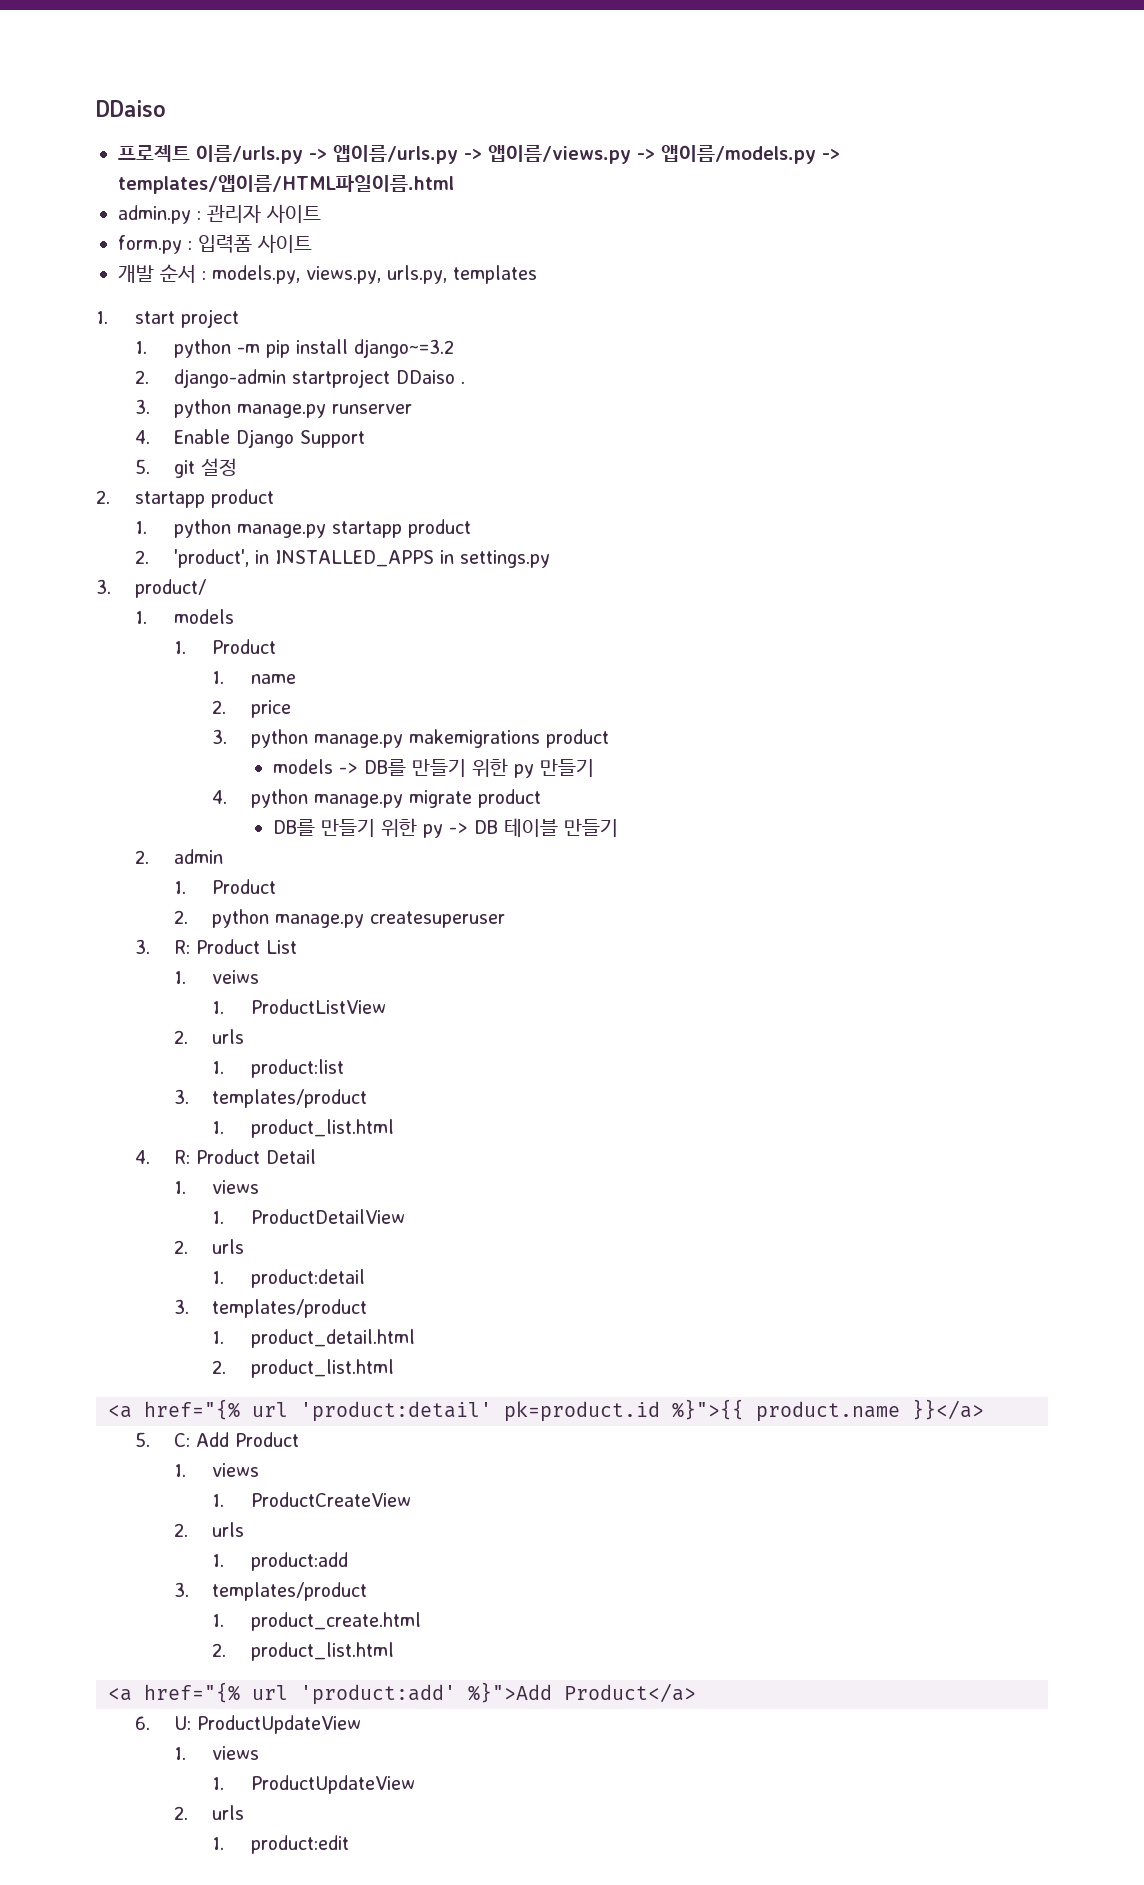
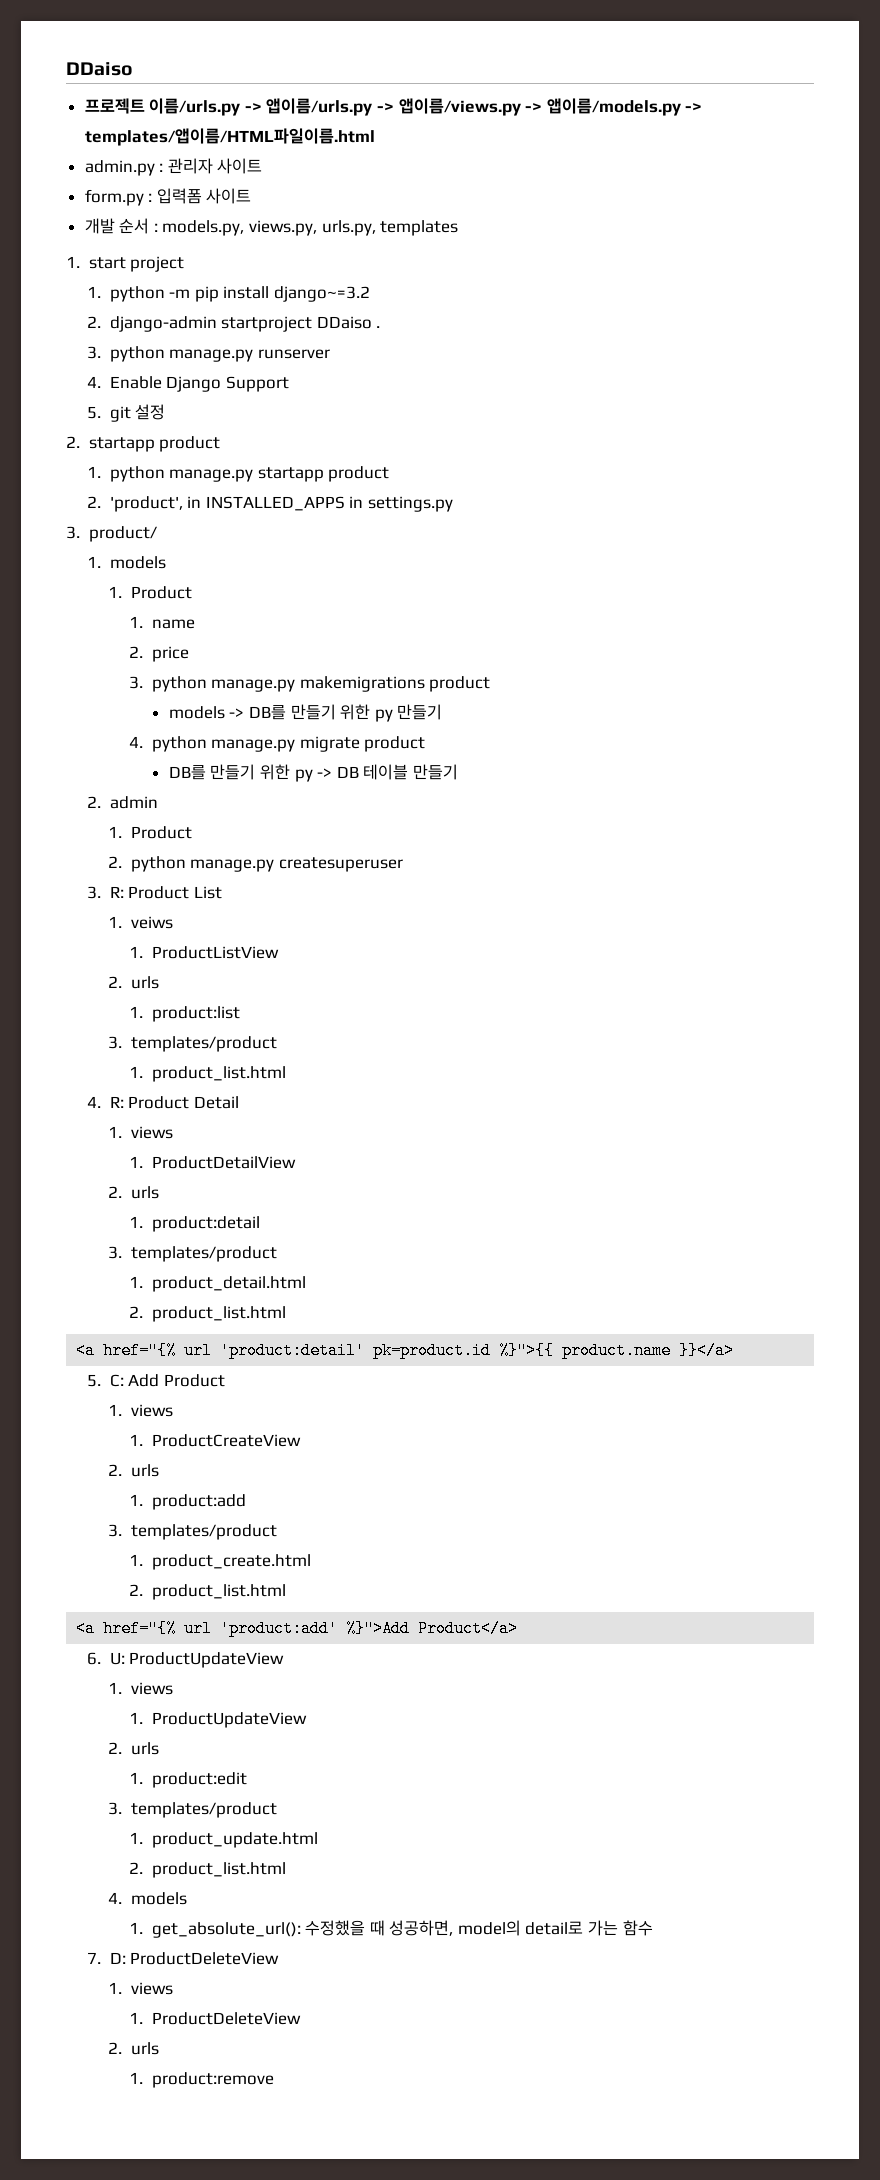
  1. product:edit
+ 3. templates/product
+ 1. product_update.html
+ 2. product_list.html
+ 4. models
+ 1. get_absolute_url(): 수정했을 때 성공하면, model의 detail로 가는 함수
+ 7. D: ProductDeleteView
+ 1. views
+ 1. ProductDeleteView
+ 2. urls
+ 1. product:remove

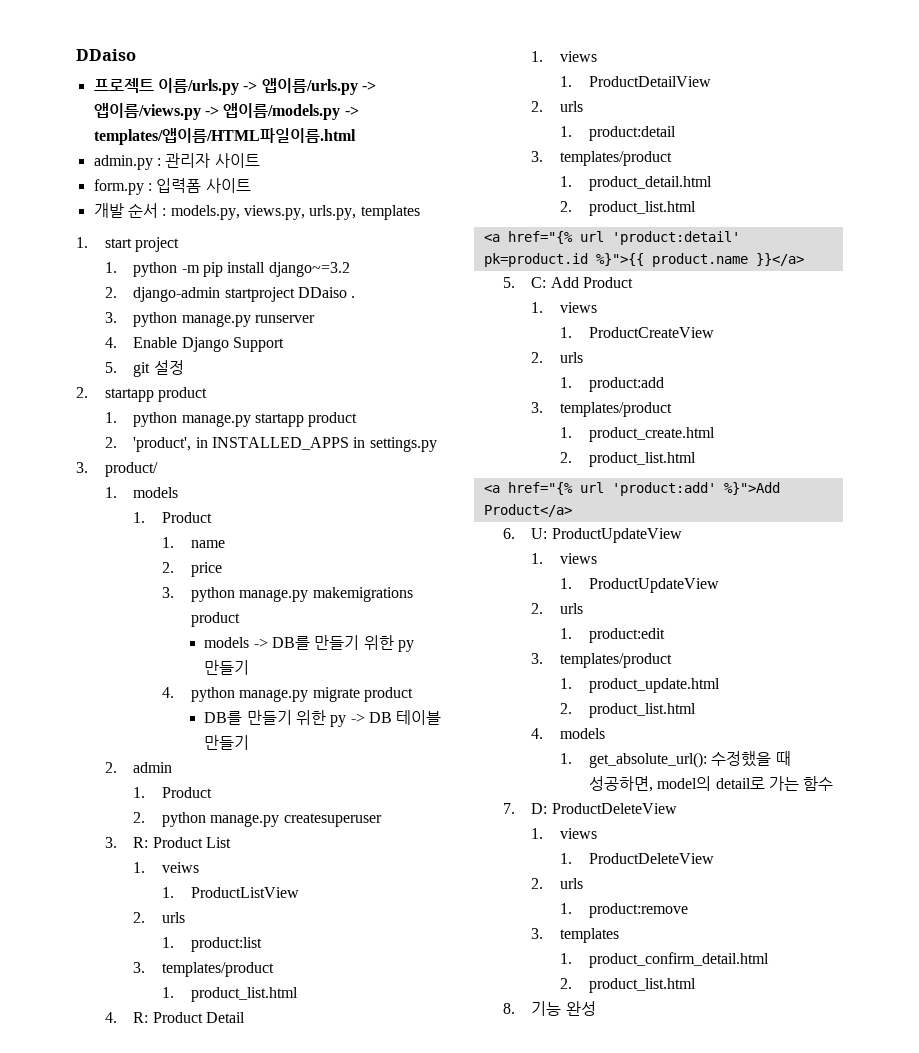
+ 3. templates
+ 1. product_confirm_detail.html
+ 2. product_list.html
+ 8. 기능 완성

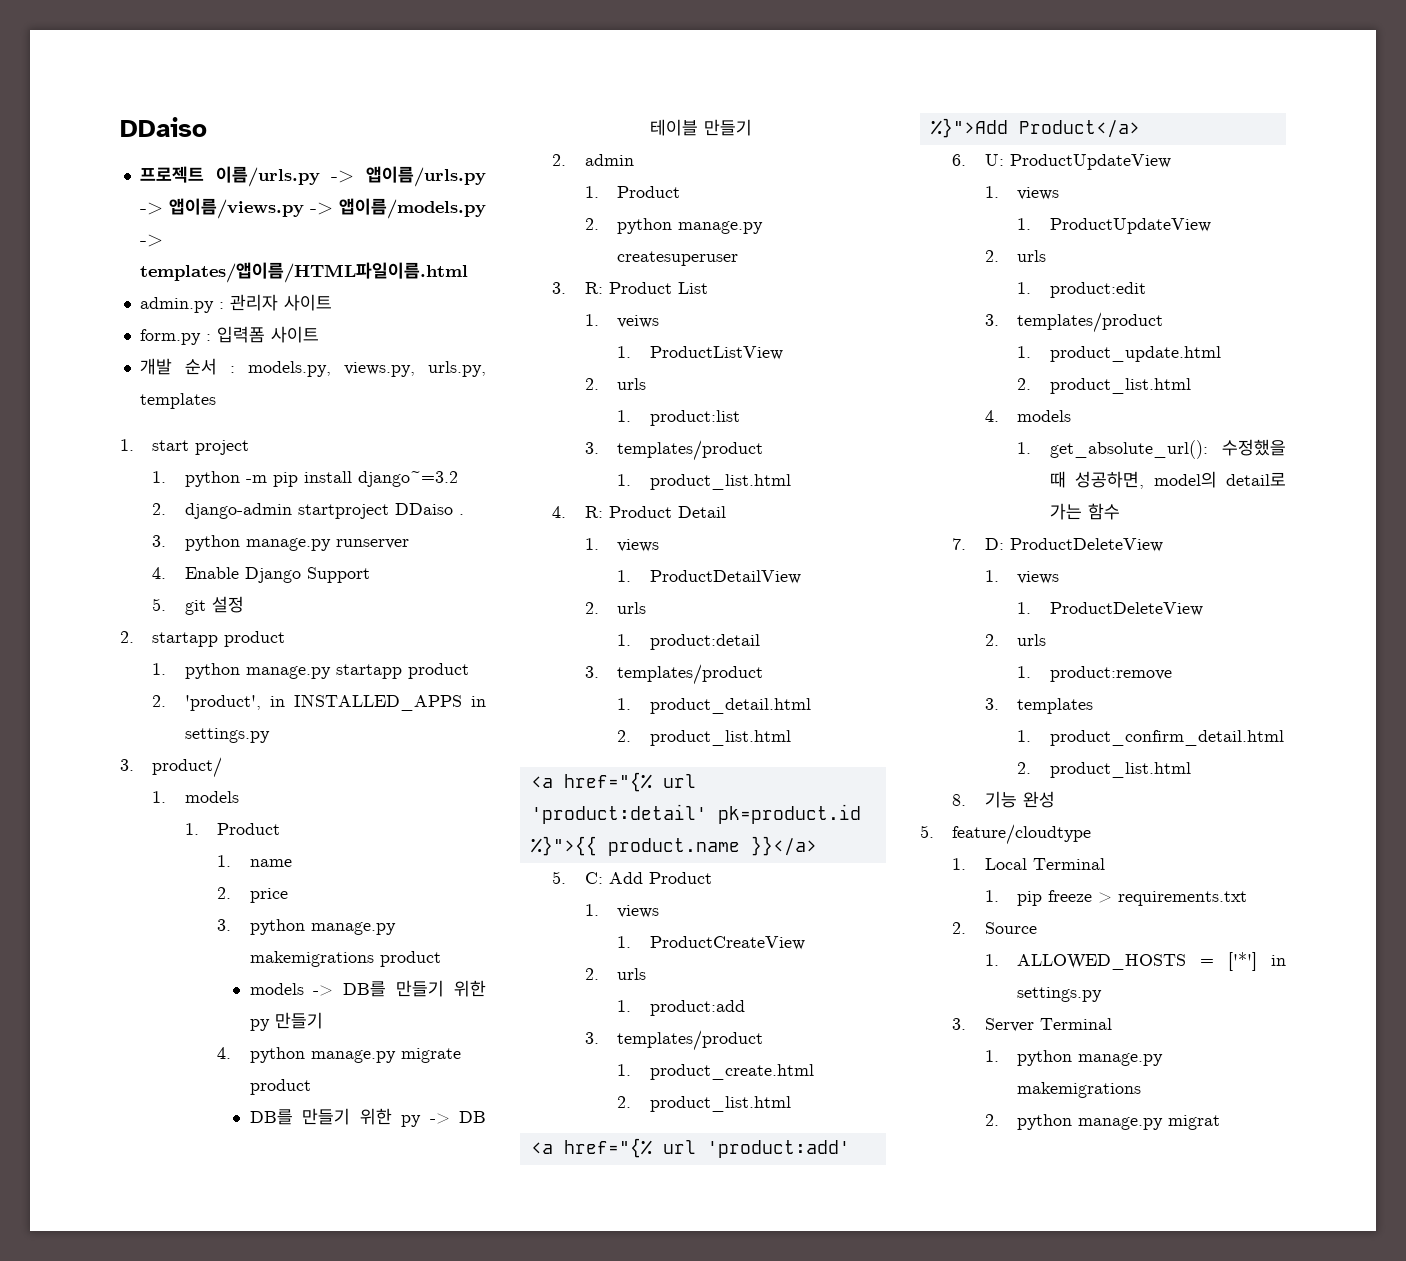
+ 5. feature/cloudtype
+ 1. Local Terminal
+ 1. pip freeze > requirements.txt
+ 2. Source
+ 1. ALLOWED_HOSTS = ['*'] in settings.py
+ 3. Server Terminal
+ 1. python manage.py makemigrations
+ 2. python manage.py migrat

